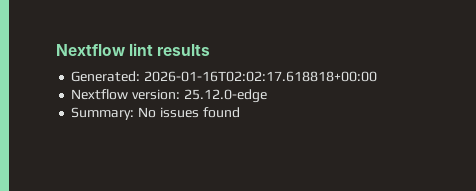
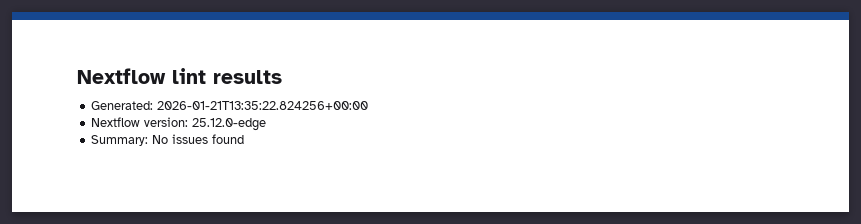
- Generated: 2026-01-16T02:02:17.618818+00:00
+ Generated: 2026-01-21T13:35:22.824256+00:00

